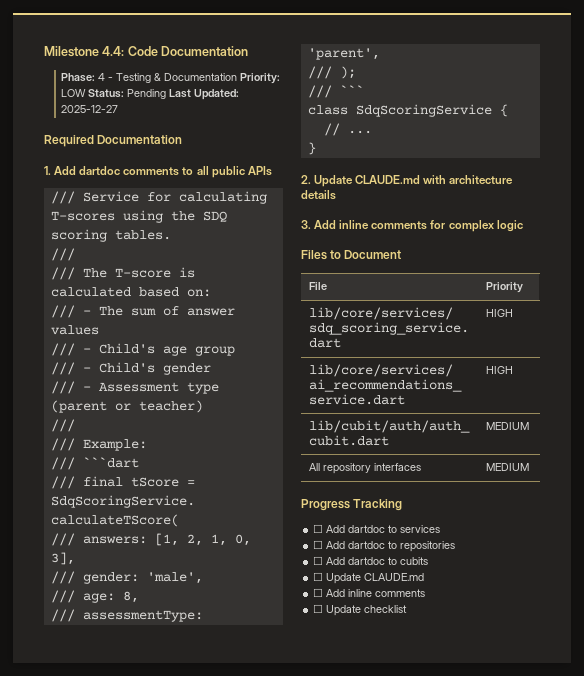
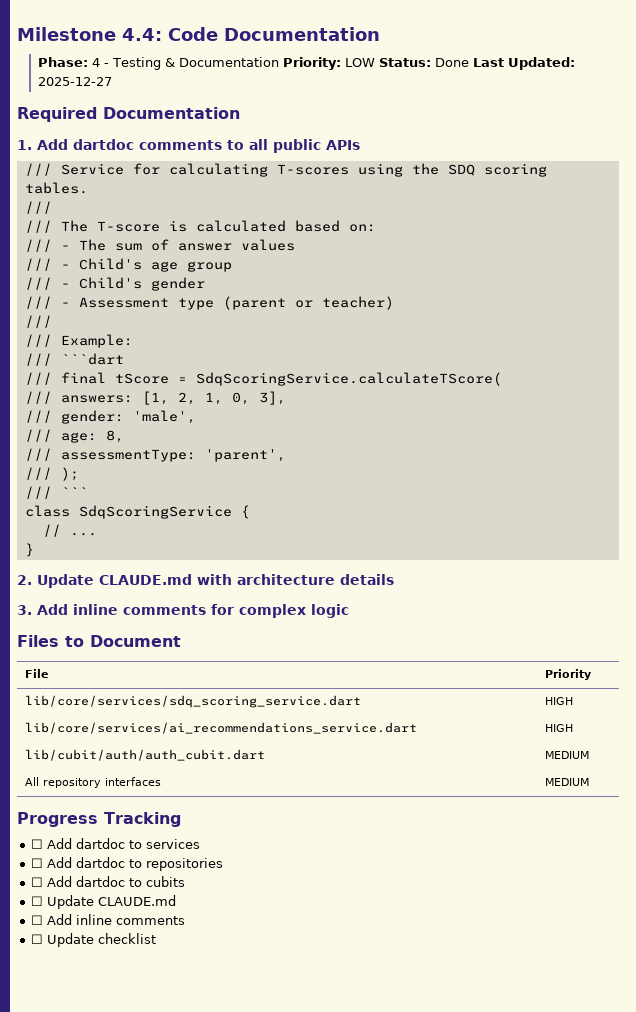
- Phase: 4 - Testing & Documentation Priority: LOW Status: Pending Last Updated: 2025-12-27
+ Phase: 4 - Testing & Documentation Priority: LOW Status: Done Last Updated: 2025-12-27

